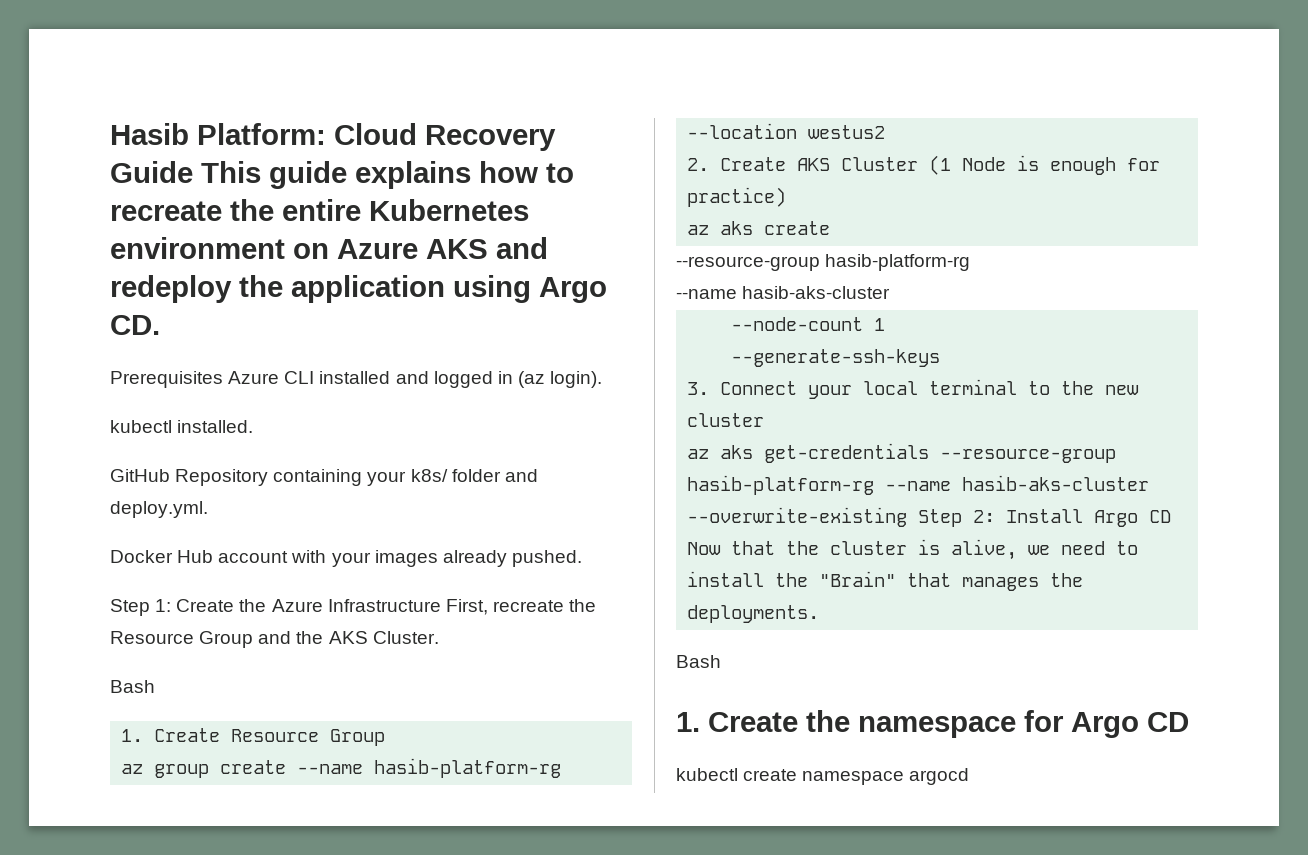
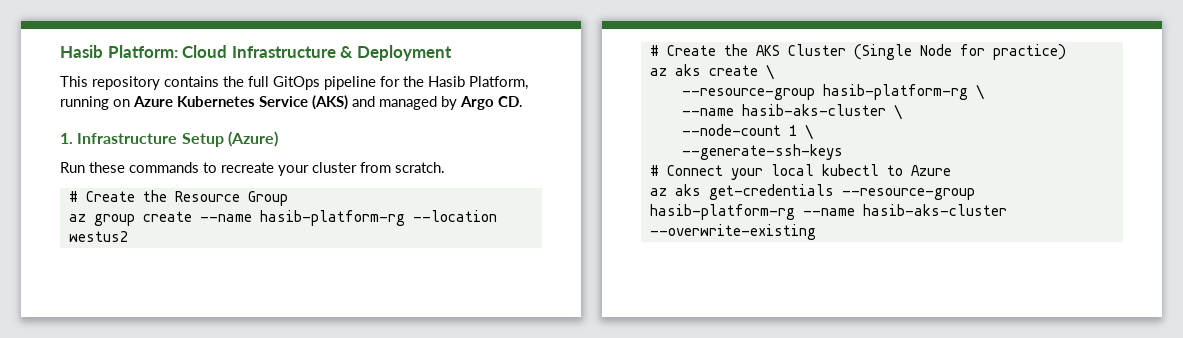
- Hasib Platform: Cloud Recovery Guide This guide explains how to recreate the entire Kubernetes environment on Azure AKS and redeploy the application using Argo CD.
- Prerequisites Azure CLI installed and logged in (az login).
- kubectl installed.
- GitHub Repository containing your k8s/ folder and deploy.yml.
- Docker Hub account with your images already pushed.
- Step 1: Create the Azure Infrastructure First, recreate the Resource Group and the AKS Cluster.
- Bash
- 1. Create Resource Group
+ Hasib Platform: Cloud Infrastructure & Deployment
+ This repository contains the full GitOps pipeline for the Hasib Platform, running on Azure Kubernetes Service (AKS) and managed by Argo CD.
+ 1. Infrastructure Setup (Azure)
+ Run these commands to recreate your cluster from scratch.
+ # Create the Resource Group
- 2. Create AKS Cluster (1 Node is enough for practice)
+ # Create the AKS Cluster (Single Node for practice)
- az aks create
- --resource-group hasib-platform-rg
- --name hasib-aks-cluster
+ az aks create \
+ --resource-group hasib-platform-rg \
+ --name hasib-aks-cluster \
- --node-count 1
+ --node-count 1 \
- 3. Connect your local terminal to the new cluster
+ # Connect your local kubectl to Azure
- az aks get-credentials --resource-group hasib-platform-rg --name hasib-aks-cluster --overwrite-existing Step 2: Install Argo CD Now that the cluster is alive, we need to install the "Brain" that manages the deployments.
- Bash
- 1. Create the namespace for Argo CD
- kubectl create namespace argocd
+ az aks get-credentials --resource-group hasib-platform-rg --name hasib-aks-cluster --overwrite-existing

